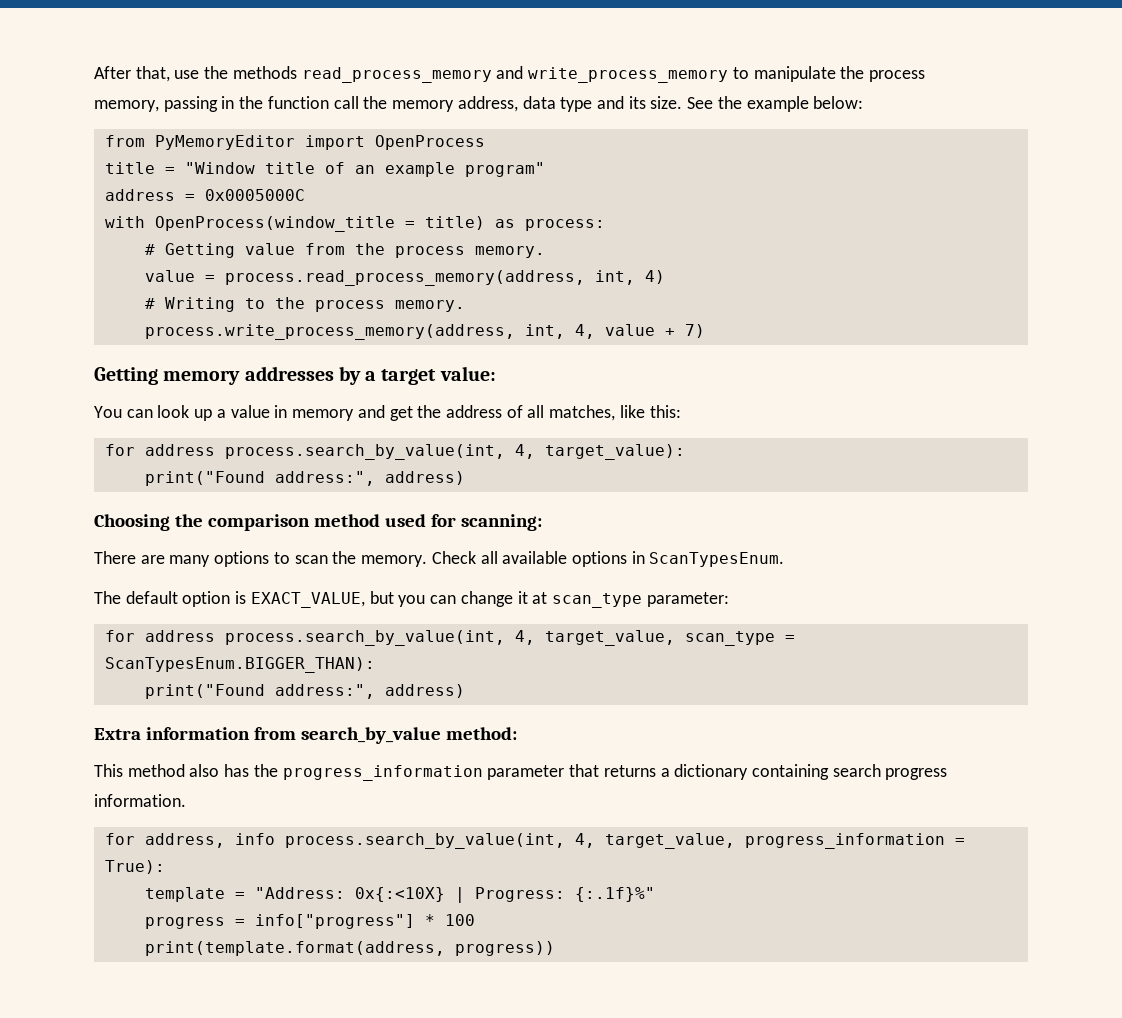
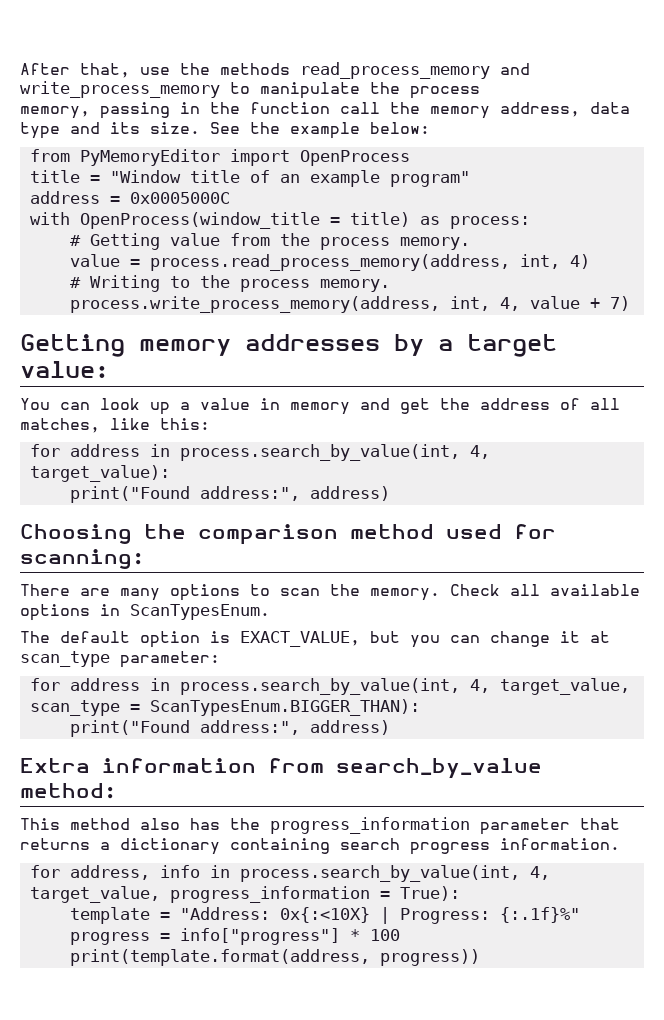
- for address process.search_by_value(int, 4, target_value):
+ for address in process.search_by_value(int, 4, target_value):
- for address process.search_by_value(int, 4, target_value, scan_type = ScanTypesEnum.BIGGER_THAN):
+ for address in process.search_by_value(int, 4, target_value, scan_type = ScanTypesEnum.BIGGER_THAN):
- for address, info process.search_by_value(int, 4, target_value, progress_information = True):
+ for address, info in process.search_by_value(int, 4, target_value, progress_information = True):

